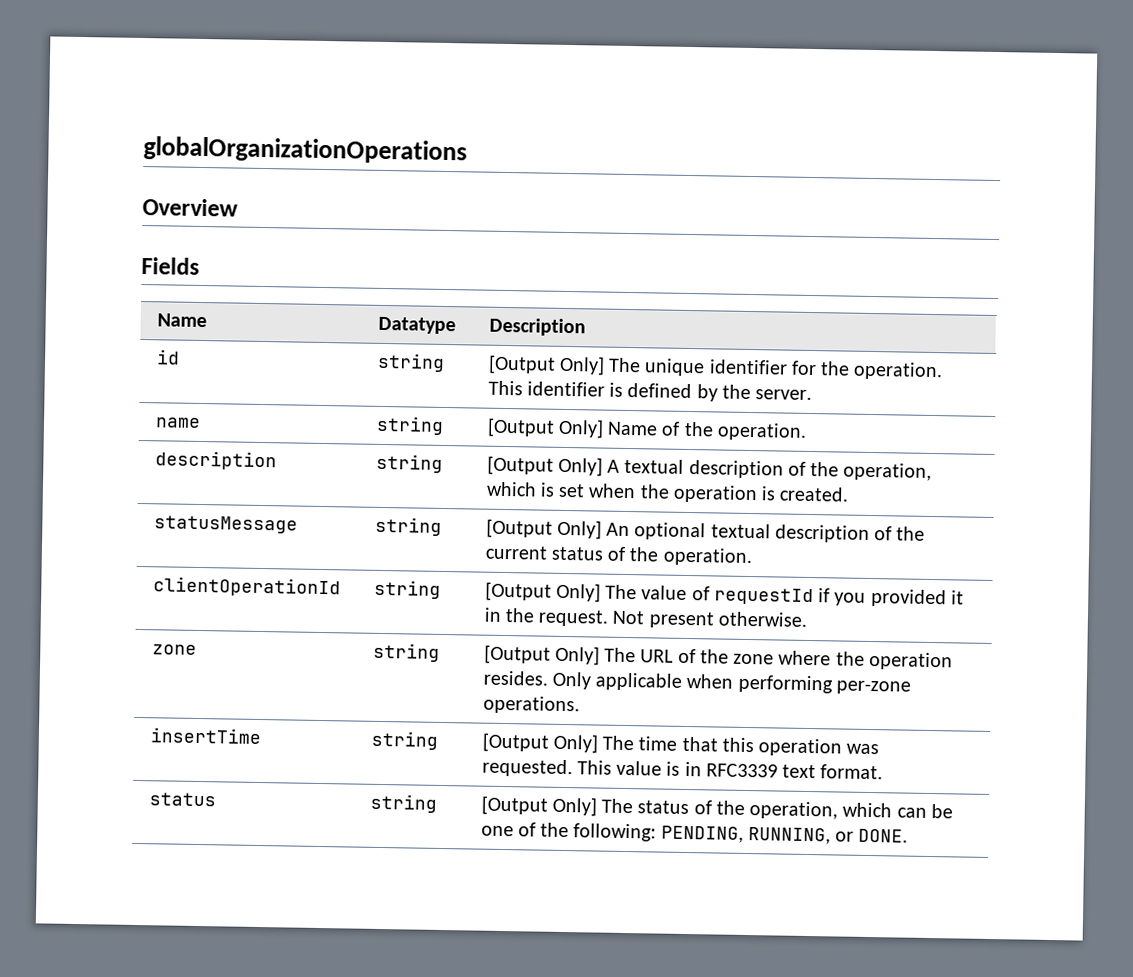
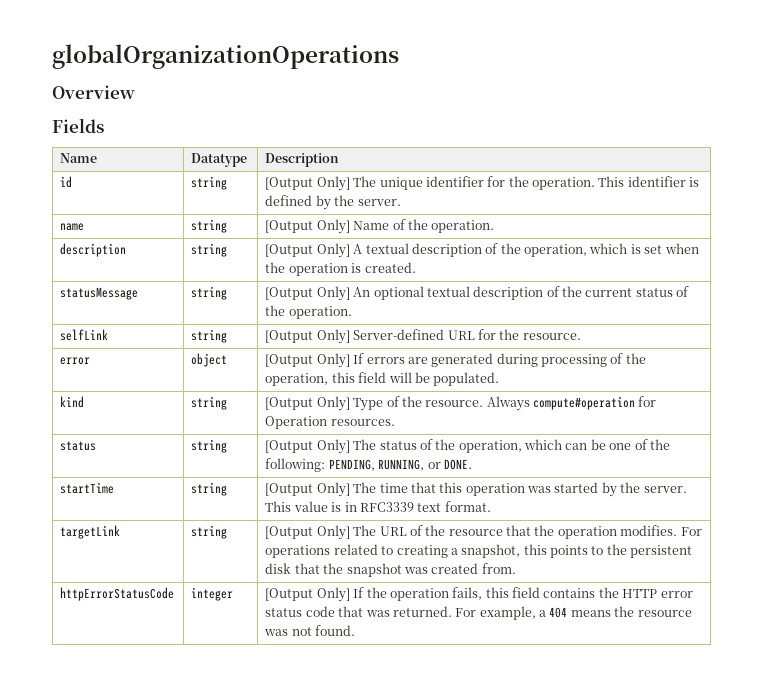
- clientOperationId | string | [Output Only] The value of requestId if you provided it in the request. Not present otherwise.
- zone | string | [Output Only] The URL of the zone where the operation resides. Only applicable when performing per-zone operations.
- insertTime | string | [Output Only] The time that this operation was requested. This value is in RFC3339 text format.
+ selfLink | string | [Output Only] Server-defined URL for the resource.
+ error | object | [Output Only] If errors are generated during processing of the operation, this field will be populated.
+ kind | string | [Output Only] Type of the resource. Always compute#operation for Operation resources.
+ startTime | string | [Output Only] The time that this operation was started by the server. This value is in RFC3339 text format.
+ targetLink | string | [Output Only] The URL of the resource that the operation modifies. For operations related to creating a snapshot, this points to the persistent disk that the snapshot was created from.
+ httpErrorStatusCode | integer | [Output Only] If the operation fails, this field contains the HTTP error status code that was returned. For example, a 404 means the resource was not found.

